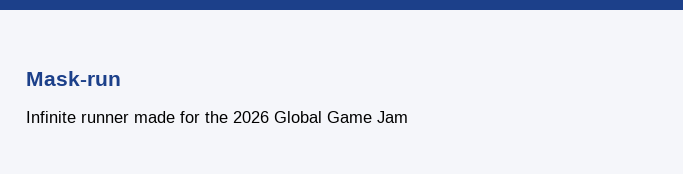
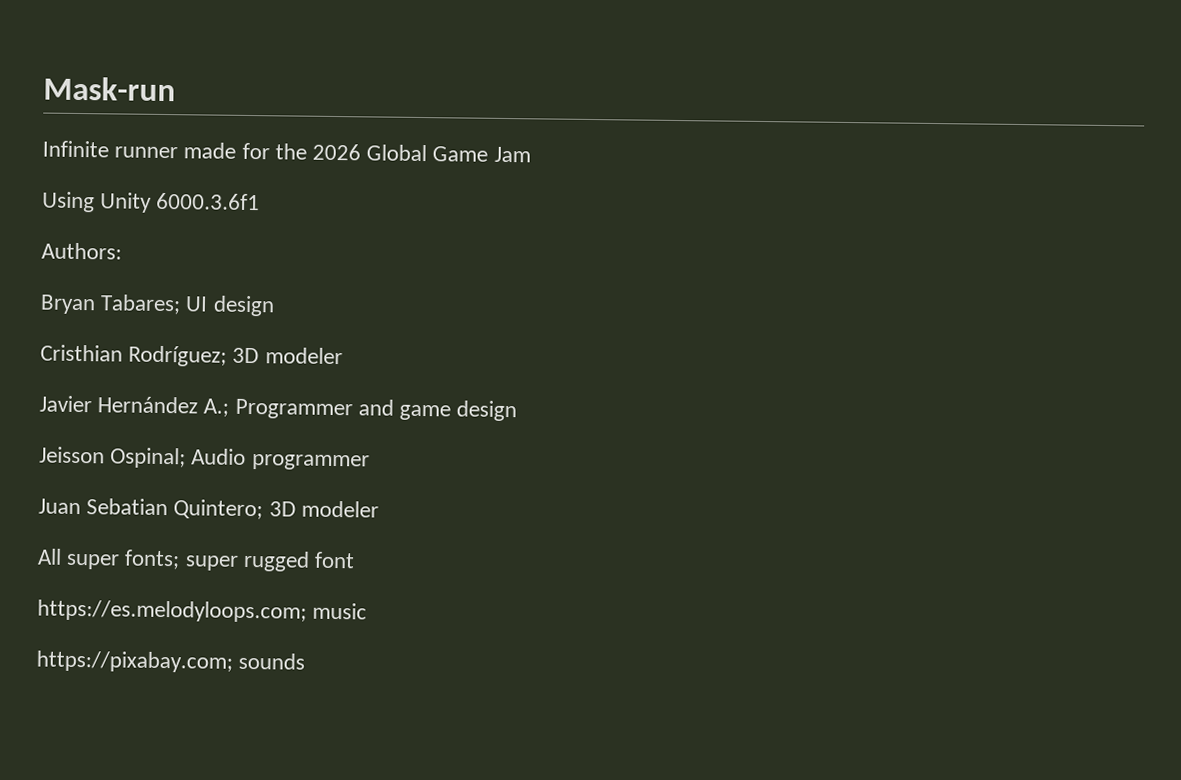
+ Using Unity 6000.3.6f1
+ Authors:
+ Bryan Tabares; UI design
+ Cristhian Rodríguez; 3D modeler
+ Javier Hernández A.; Programmer and game design
+ Jeisson Ospinal; Audio programmer
+ Juan Sebatian Quintero; 3D modeler
+ All super fonts; super rugged font
+ https://es.melodyloops.com; music
+ https://pixabay.com; sounds

